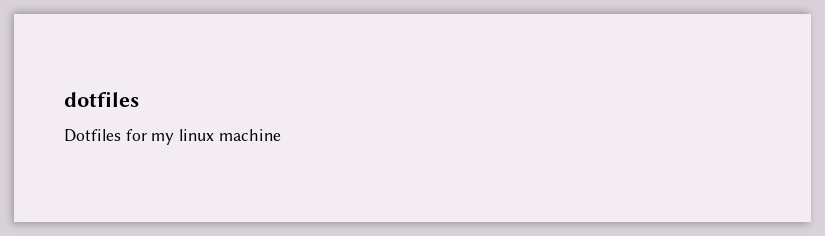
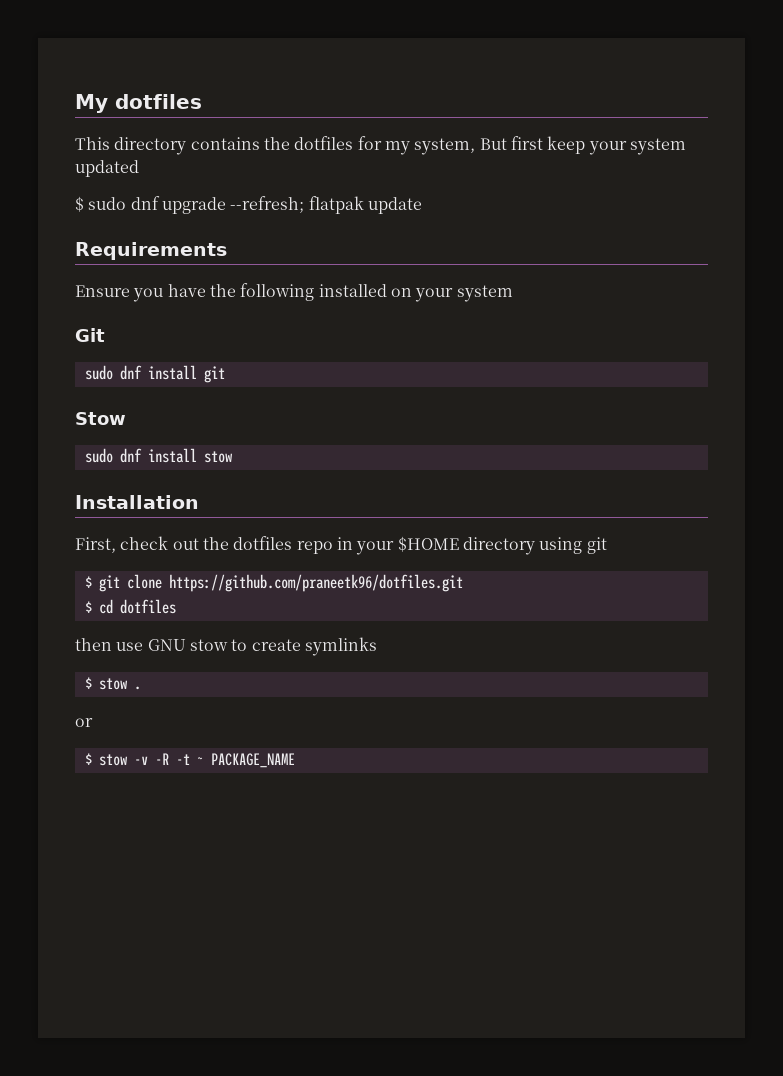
- dotfiles
- Dotfiles for my linux machine
+ My dotfiles
+ This directory contains the dotfiles for my system, But first keep your system updated
+ $ sudo dnf upgrade --refresh; flatpak update
+ Requirements
+ Ensure you have the following installed on your system
+ Git
+ sudo dnf install git
+ Stow
+ sudo dnf install stow
+ Installation
+ First, check out the dotfiles repo in your $HOME directory using git
+ $ git clone https://github.com/praneetk96/dotfiles.git
+ $ cd dotfiles
+ then use GNU stow to create symlinks
+ $ stow .
+ or
+ $ stow -v -R -t ~ PACKAGE_NAME

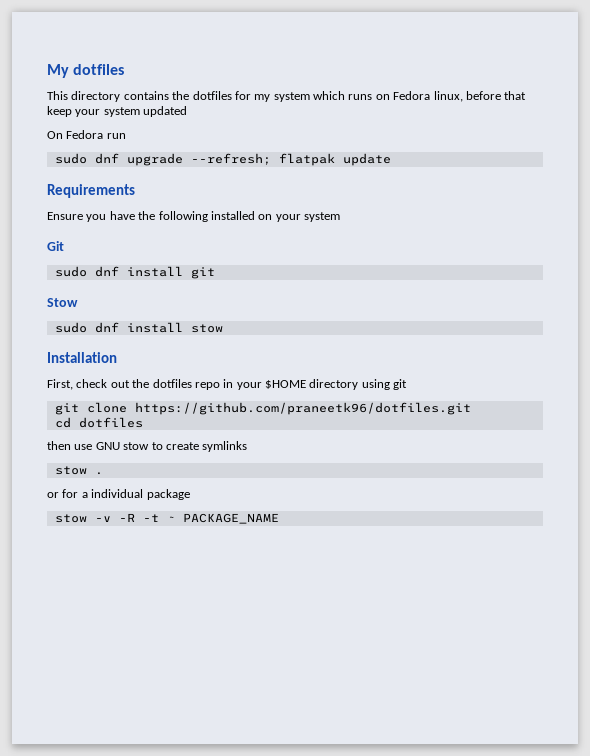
- This directory contains the dotfiles for my system, But first keep your system updated
+ This directory contains the dotfiles for my system which runs on Fedora linux, before that keep your system updated
- $ sudo dnf upgrade --refresh; flatpak update
+ On Fedora run
+ sudo dnf upgrade --refresh; flatpak update
- $ git clone https://github.com/praneetk96/dotfiles.git
+ git clone https://github.com/praneetk96/dotfiles.git
- $ cd dotfiles
+ cd dotfiles
- $ stow .
+ stow .
- or
- $ stow -v -R -t ~ PACKAGE_NAME
+ or for a individual package
+ stow -v -R -t ~ PACKAGE_NAME

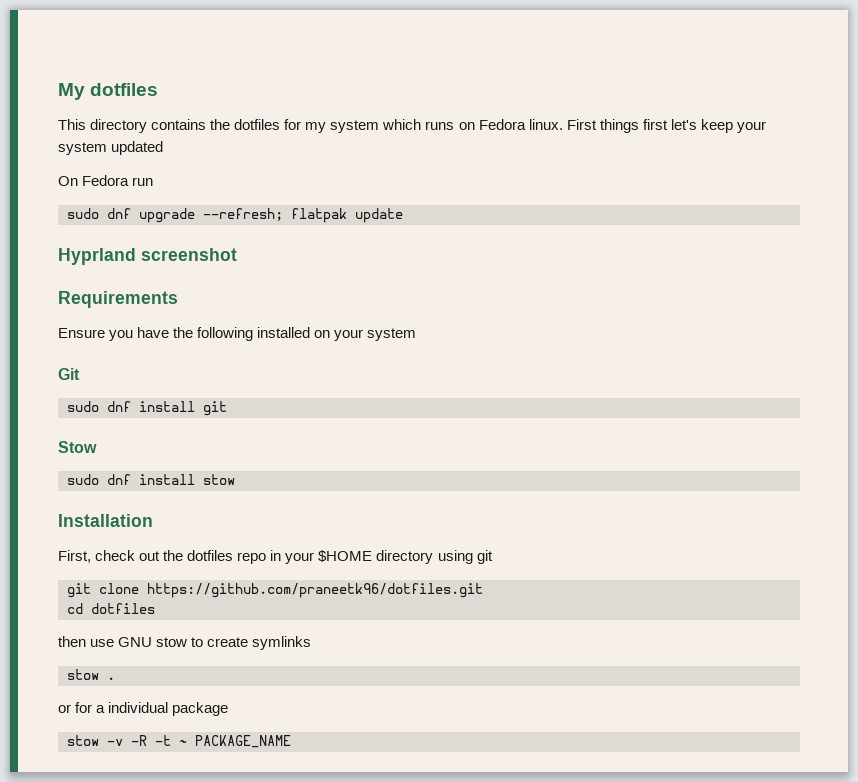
- This directory contains the dotfiles for my system which runs on Fedora linux, before that keep your system updated
+ This directory contains the dotfiles for my system which runs on Fedora linux. First things first let's keep your system updated
+ Hyprland screenshot

